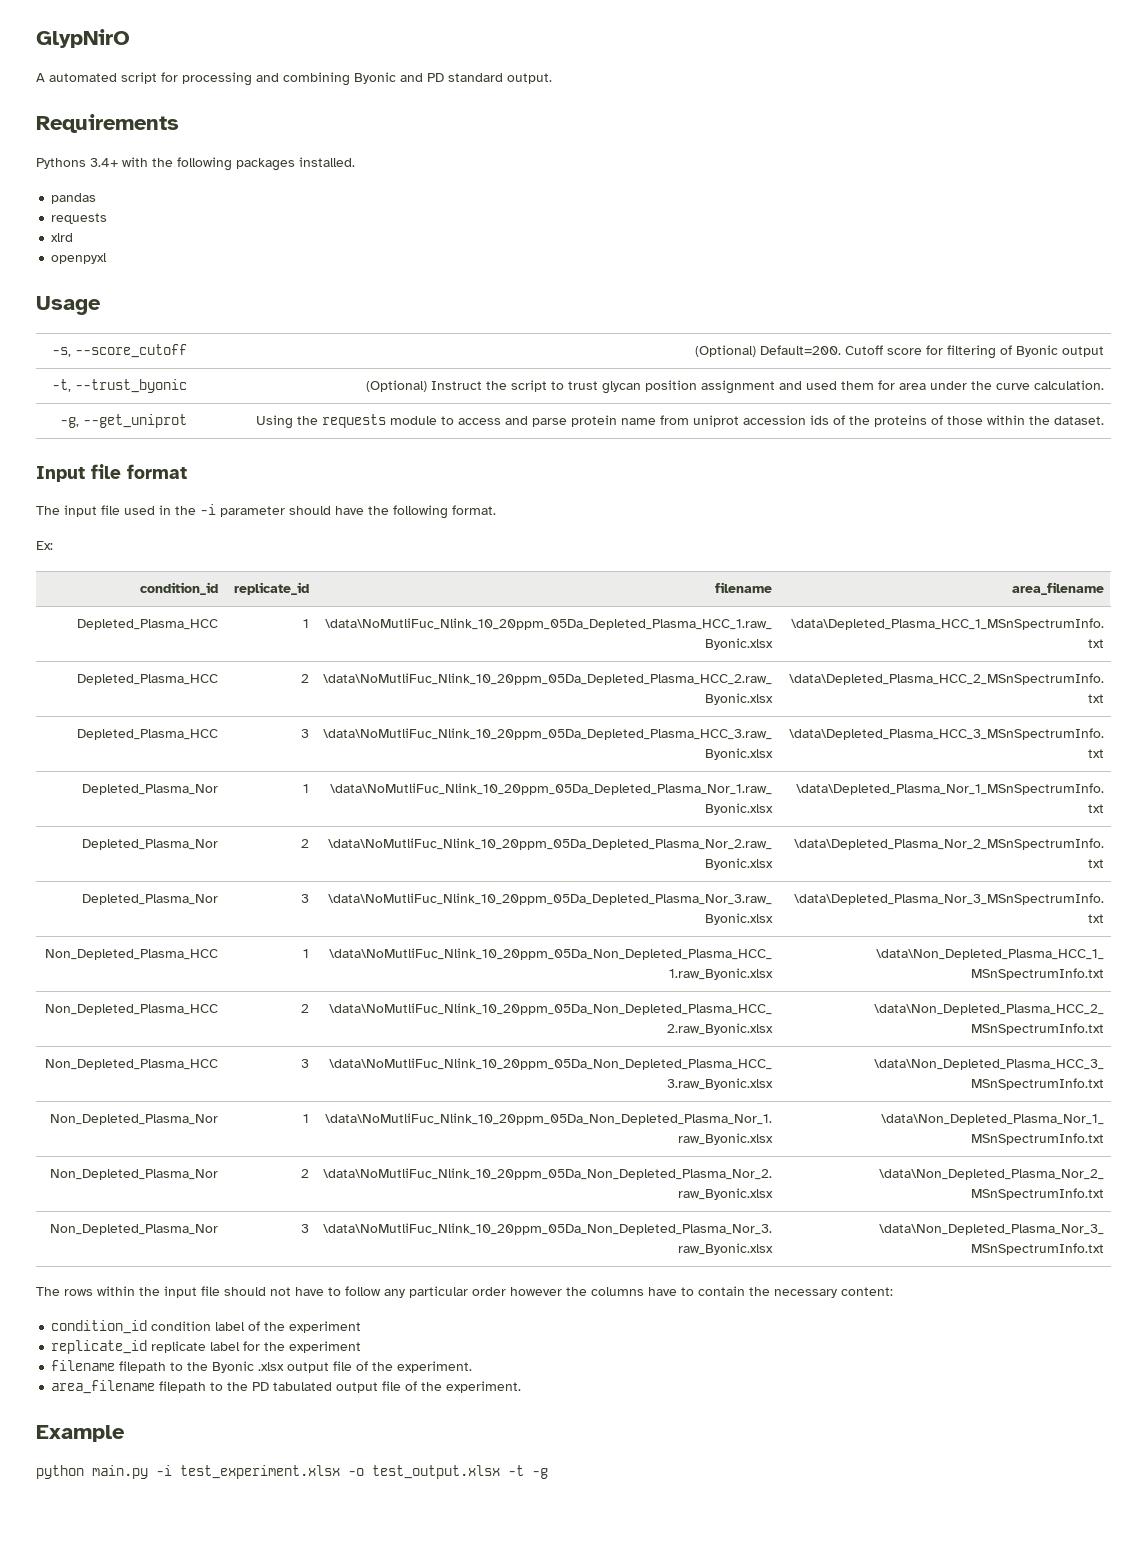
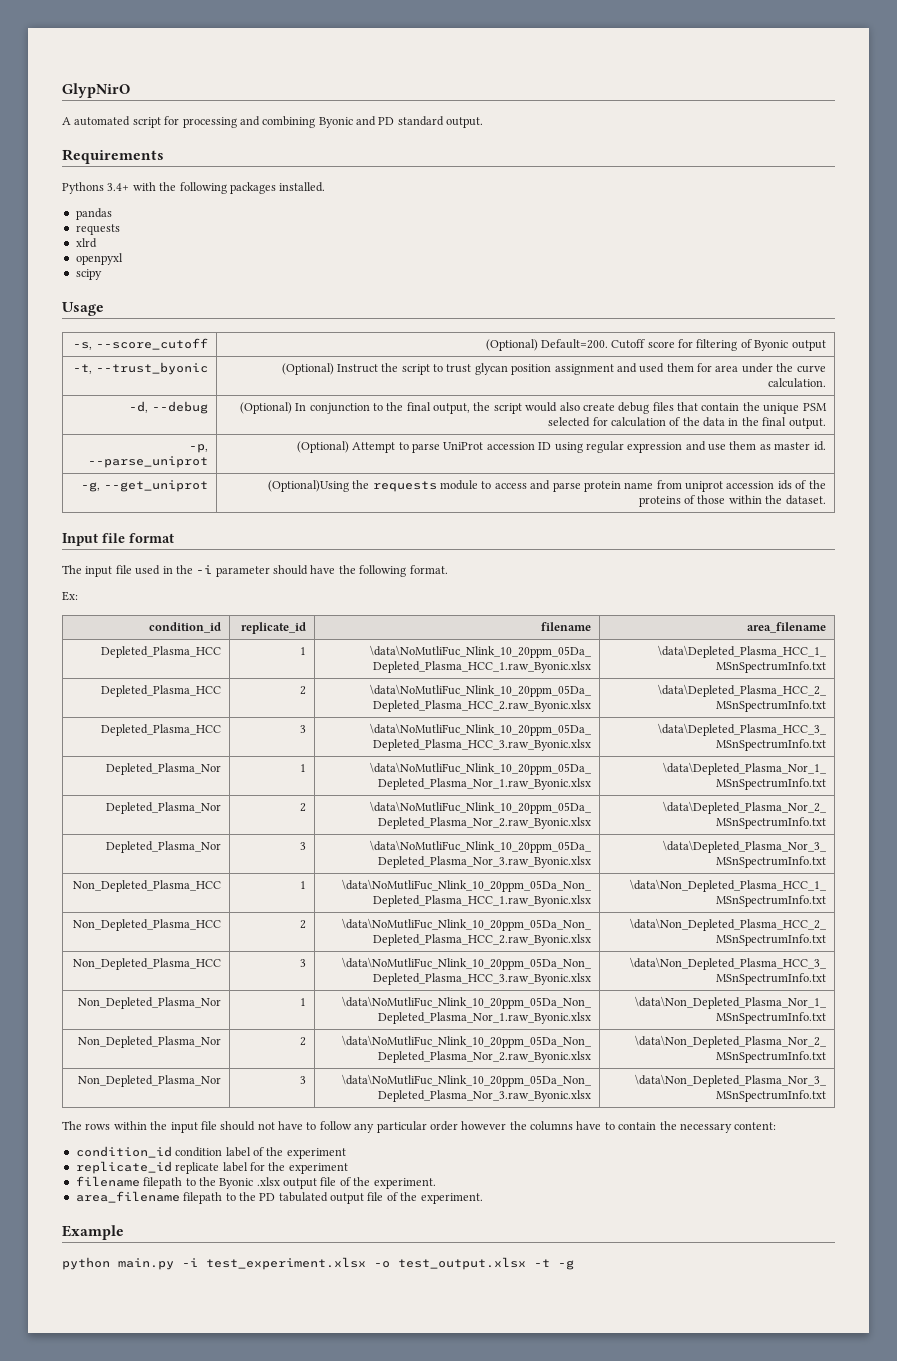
+ scipy
+ -d, --debug | (Optional) In conjunction to the final output, the script would also create debug files that contain the unique PSM selected for calculation of the data in the final output.
+ -p, --parse_uniprot | (Optional) Attempt to parse UniProt accession ID using regular expression and use them as master id.
- -g, --get_uniprot | Using the requests module to access and parse protein name from uniprot accession ids of the proteins of those within the dataset.
+ -g, --get_uniprot | (Optional)Using the requests module to access and parse protein name from uniprot accession ids of the proteins of those within the dataset.

